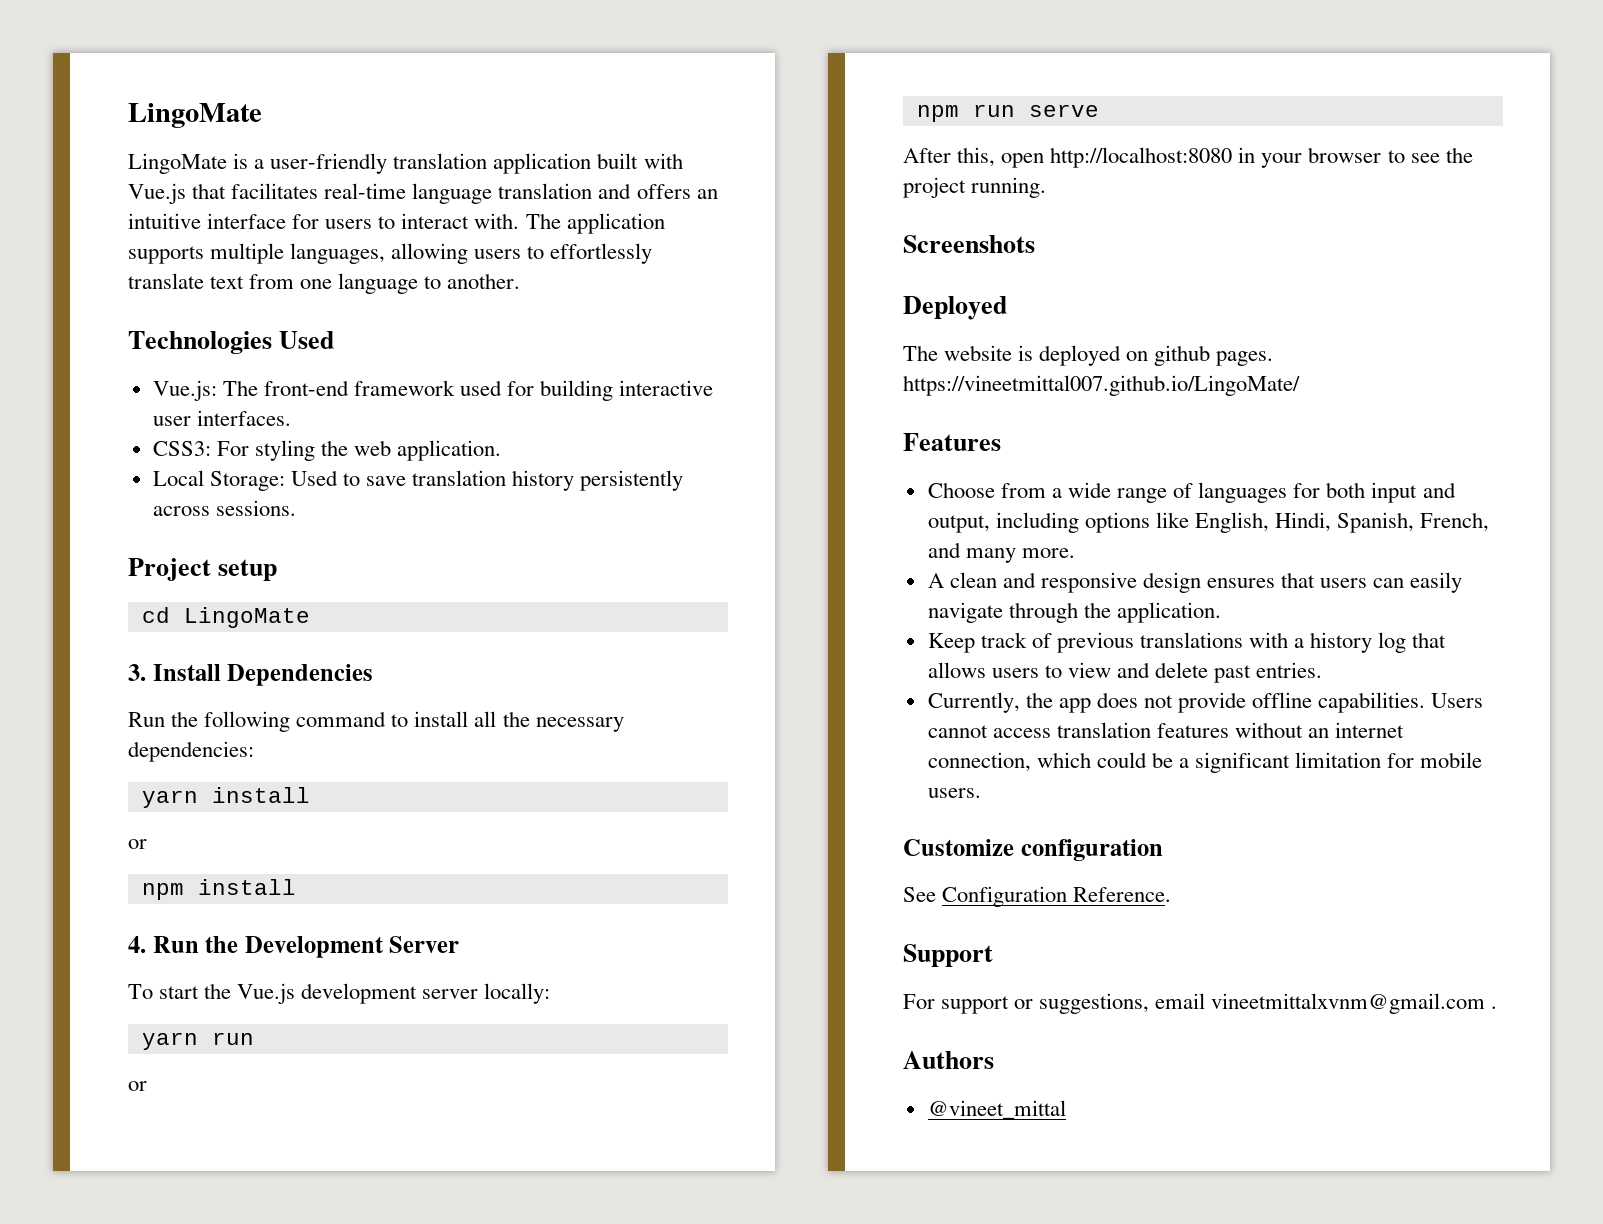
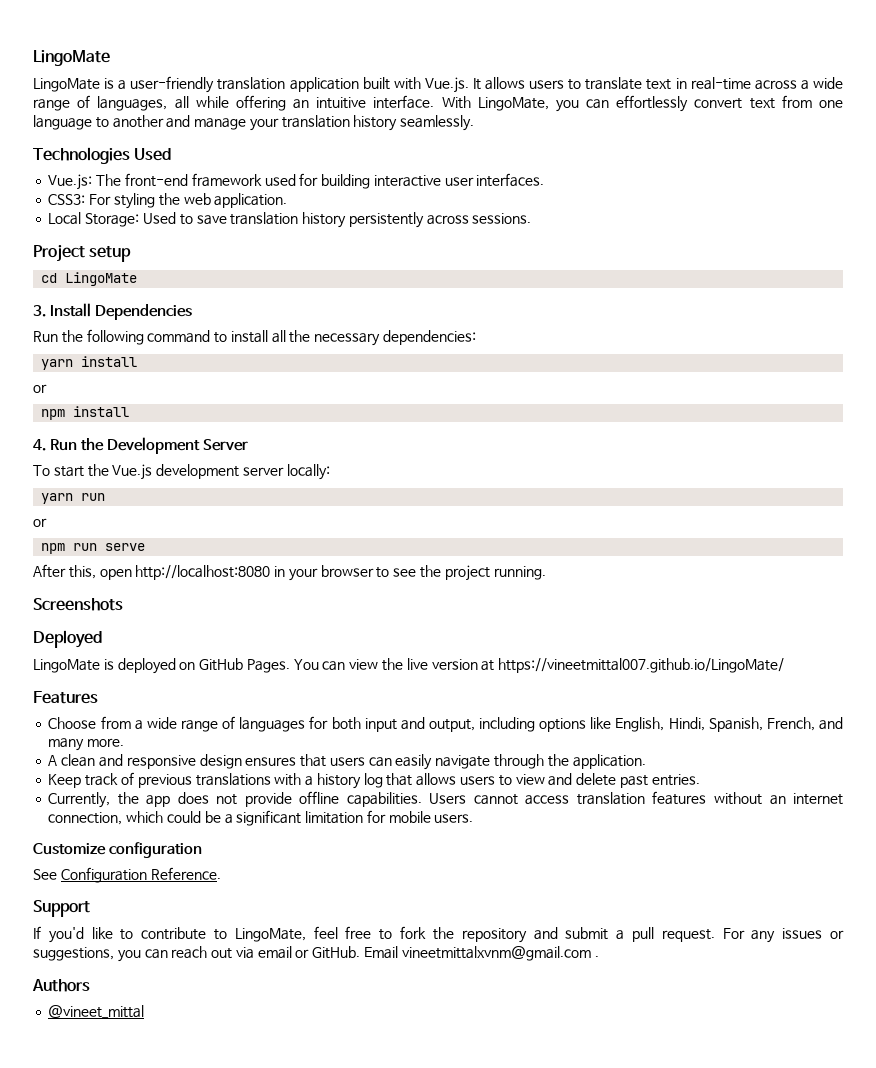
- LingoMate is a user-friendly translation application built with Vue.js that facilitates real-time language translation and offers an intuitive interface for users to interact with. The application supports multiple languages, allowing users to effortlessly translate text from one language to another.
+ LingoMate is a user-friendly translation application built with Vue.js. It allows users to translate text in real-time across a wide range of languages, all while offering an intuitive interface. With LingoMate, you can effortlessly convert text from one language to another and manage your translation history seamlessly.
- The website is deployed on github pages. https://vineetmittal007.github.io/LingoMate/
+ LingoMate is deployed on GitHub Pages. You can view the live version at https://vineetmittal007.github.io/LingoMate/
- For support or suggestions, email vineetmittalxvnm@gmail.com .
+ If you'd like to contribute to LingoMate, feel free to fork the repository and submit a pull request. For any issues or suggestions, you can reach out via email or GitHub. Email vineetmittalxvnm@gmail.com .

